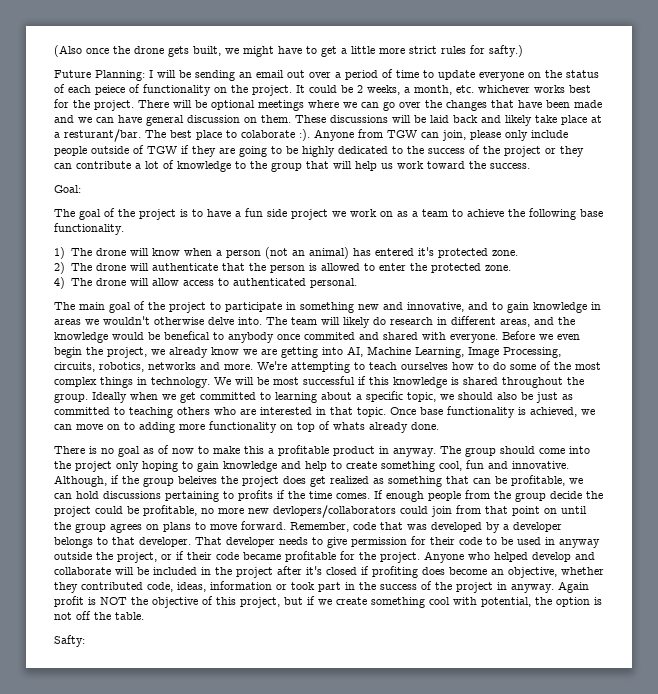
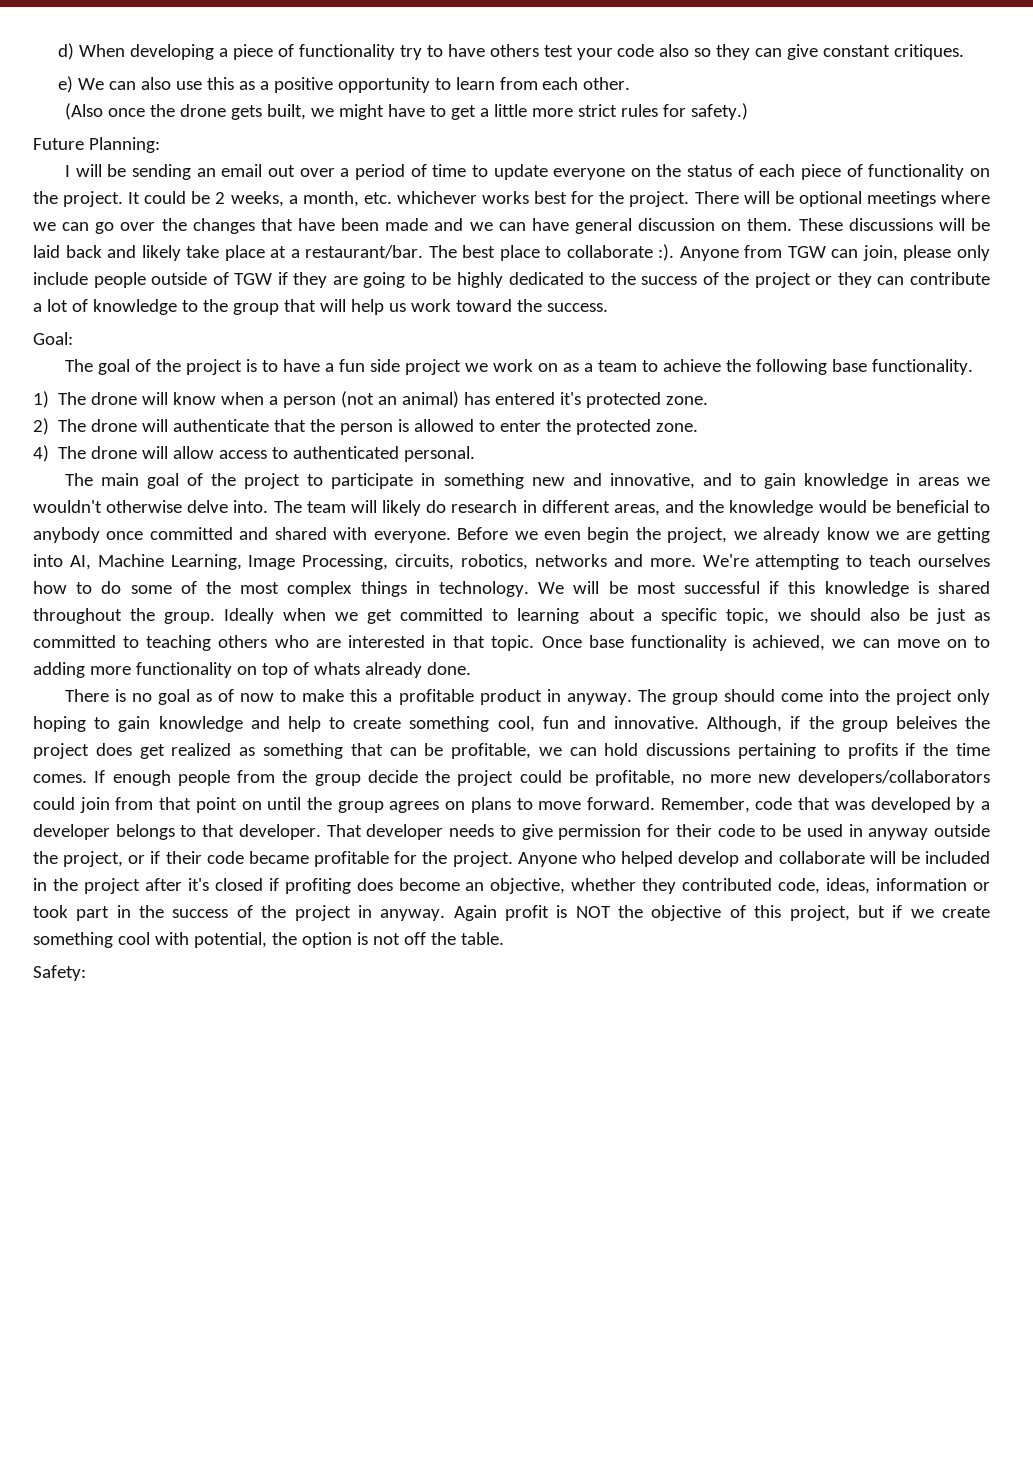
+ d) When developing a piece of functionality try to have others test your code also so they can give constant critiques.
+ e) We can also use this as a positive opportunity to learn from each other.
- (Also once the drone gets built, we might have to get a little more strict rules for safty.)
+ (Also once the drone gets built, we might have to get a little more strict rules for safety.)
- Future Planning: I will be sending an email out over a period of time to update everyone on the status of each peiece of functionality on the project.
+ Future Planning:
+ I will be sending an email out over a period of time to update everyone on the status of each piece of functionality on the project.
- These discussions will be laid back and likely take place at a resturant/bar.
+ These discussions will be laid back and likely take place at a restaurant/bar.
- The best place to colaborate :).
+ The best place to collaborate :).
- The team will likely do research in different areas, and the knowledge would be benefical to anybody once commited and shared with everyone.
+ The team will likely do research in different areas, and the knowledge would be beneficial to anybody once committed and shared with everyone.
- If enough people from the group decide the project could be profitable, no more new devlopers/collaborators could join from that point on until the group agrees on plans to move forward.
+ If enough people from the group decide the project could be profitable, no more new developers/collaborators could join from that point on until the group agrees on plans to move forward.
- Safty:
+ Safety:

